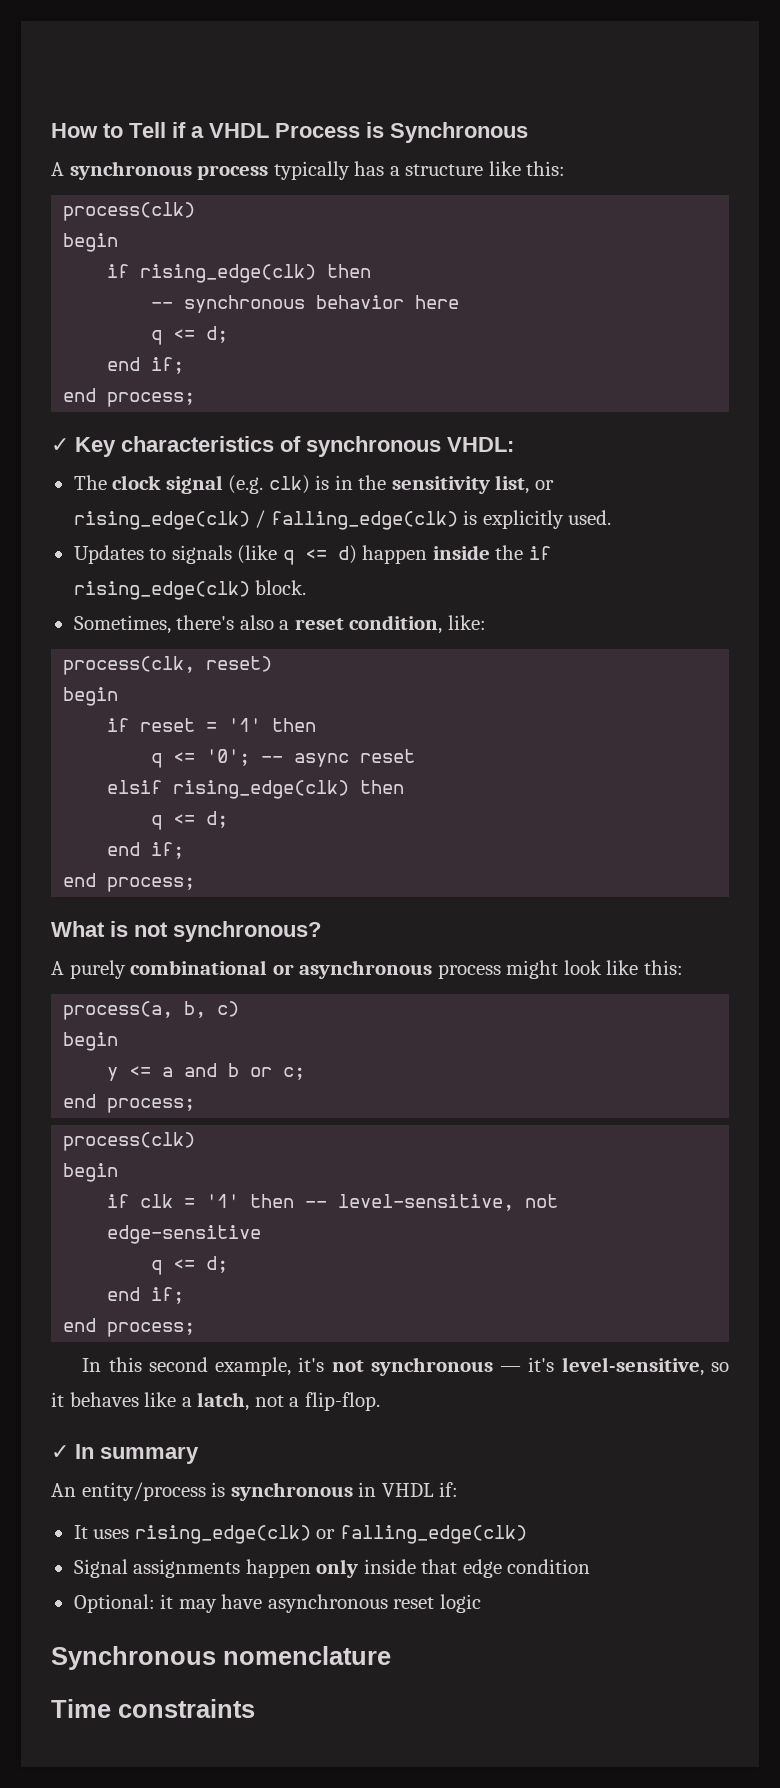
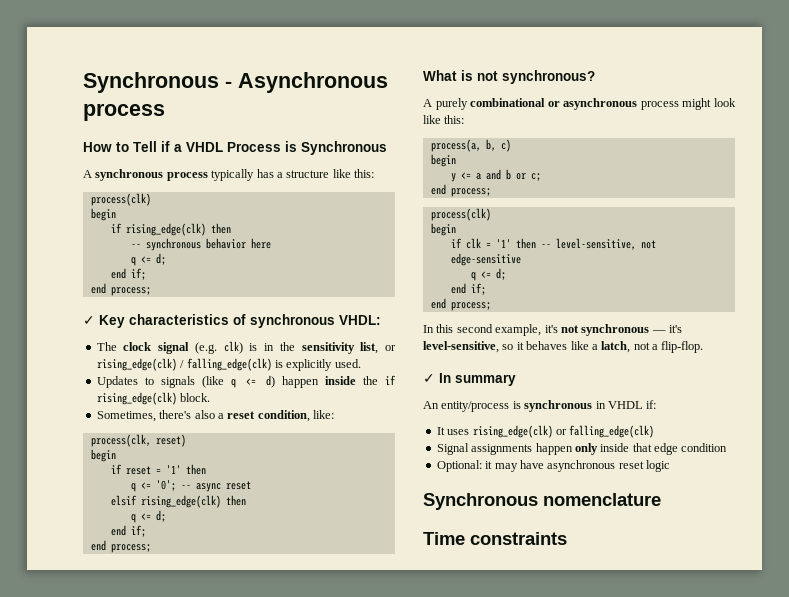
+ Synchronous - Asynchronous process

